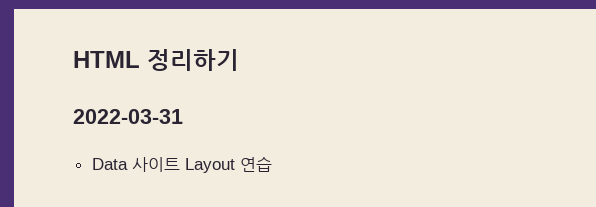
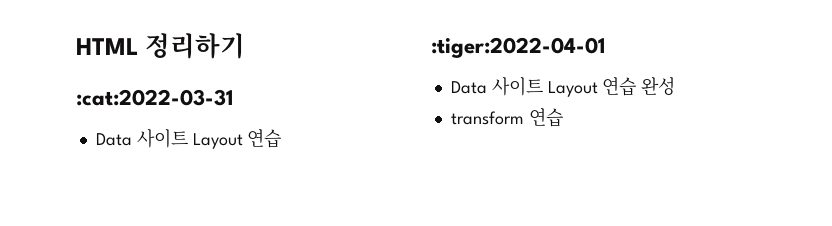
- 2022-03-31
+ :cat:2022-03-31
  Data 사이트 Layout 연습
+ :tiger:2022-04-01
+ Data 사이트 Layout 연습 완성
+ transform 연습

